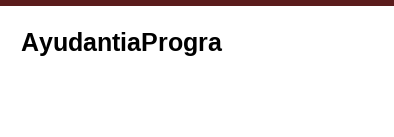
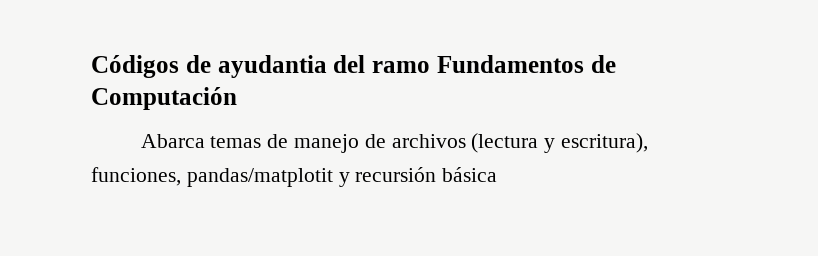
- AyudantiaProgra
+ Códigos de ayudantia del ramo Fundamentos de Computación
+ Abarca temas de manejo de archivos (lectura y escritura), funciones, pandas/matplotit y recursión básica

